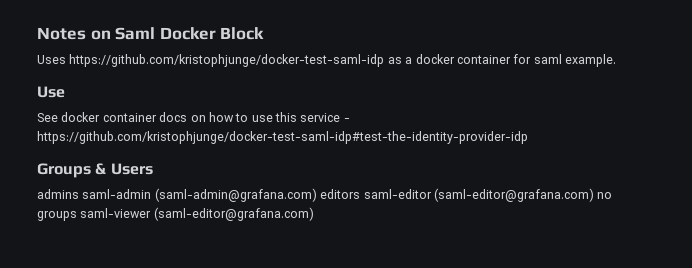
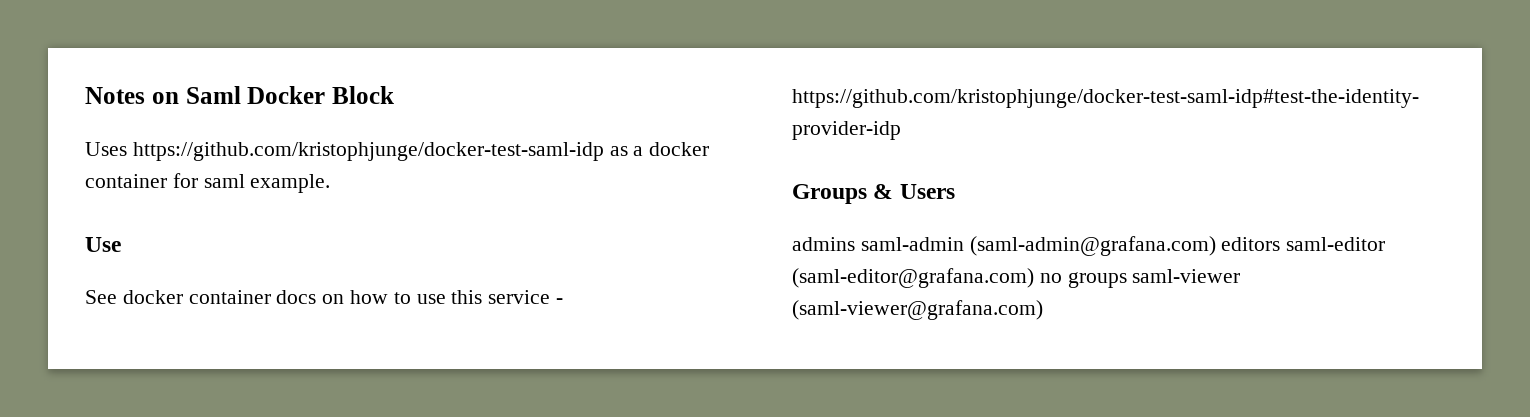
- admins saml-admin (saml-admin@grafana.com) editors saml-editor (saml-editor@grafana.com) no groups saml-viewer (saml-editor@grafana.com)
+ admins saml-admin (saml-admin@grafana.com) editors saml-editor (saml-editor@grafana.com) no groups saml-viewer (saml-viewer@grafana.com)

